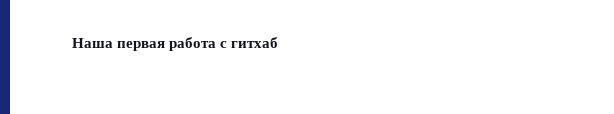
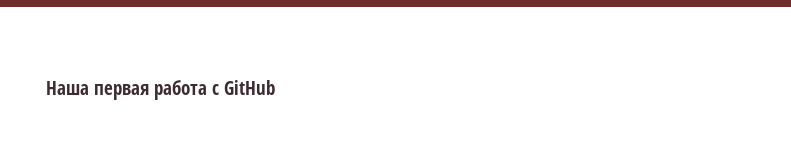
- Наша первая работа с гитхаб
+ Наша первая работа с GitHub

